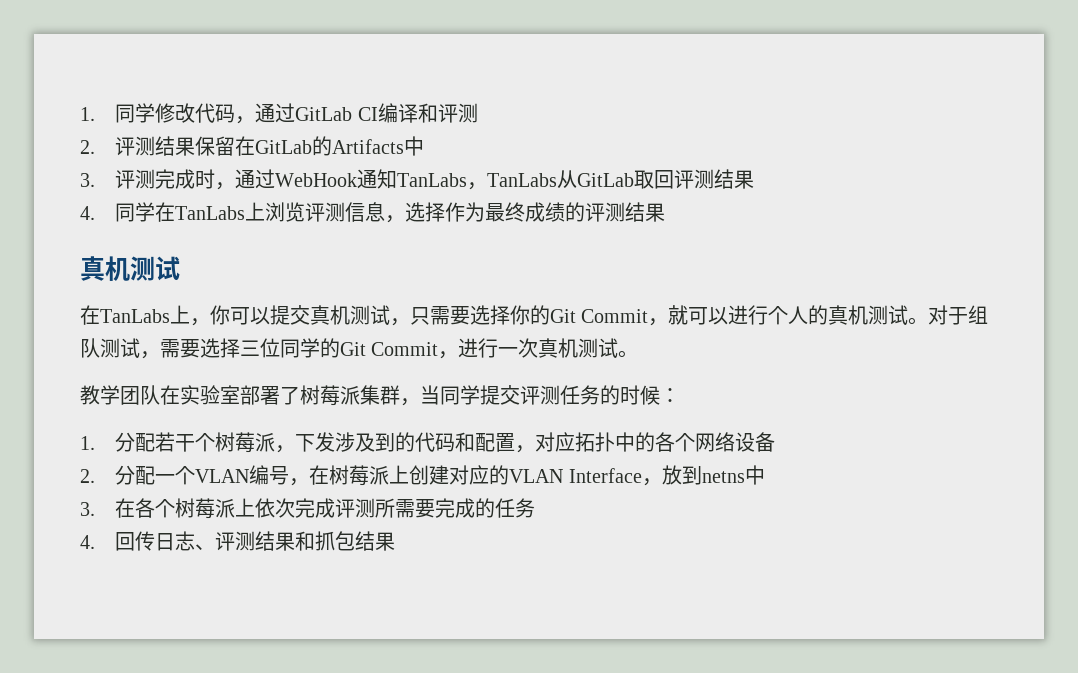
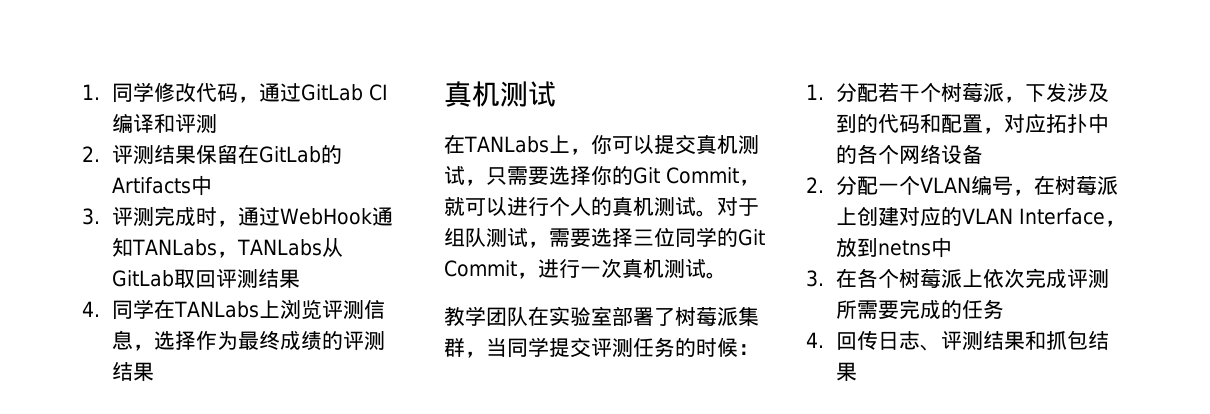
- 3.评测完成时，通过WebHook通知TanLabs，TanLabs从GitLab取回评测结果
+ 3.评测完成时，通过WebHook通知TANLabs，TANLabs从GitLab取回评测结果
- 4.同学在TanLabs上浏览评测信息，选择作为最终成绩的评测结果
+ 4.同学在TANLabs上浏览评测信息，选择作为最终成绩的评测结果
- 在TanLabs上，你可以提交真机测试，只需要选择你的Git Commit，就可以进行个人的真机测试。
+ 在TANLabs上，你可以提交真机测试，只需要选择你的Git Commit，就可以进行个人的真机测试。

